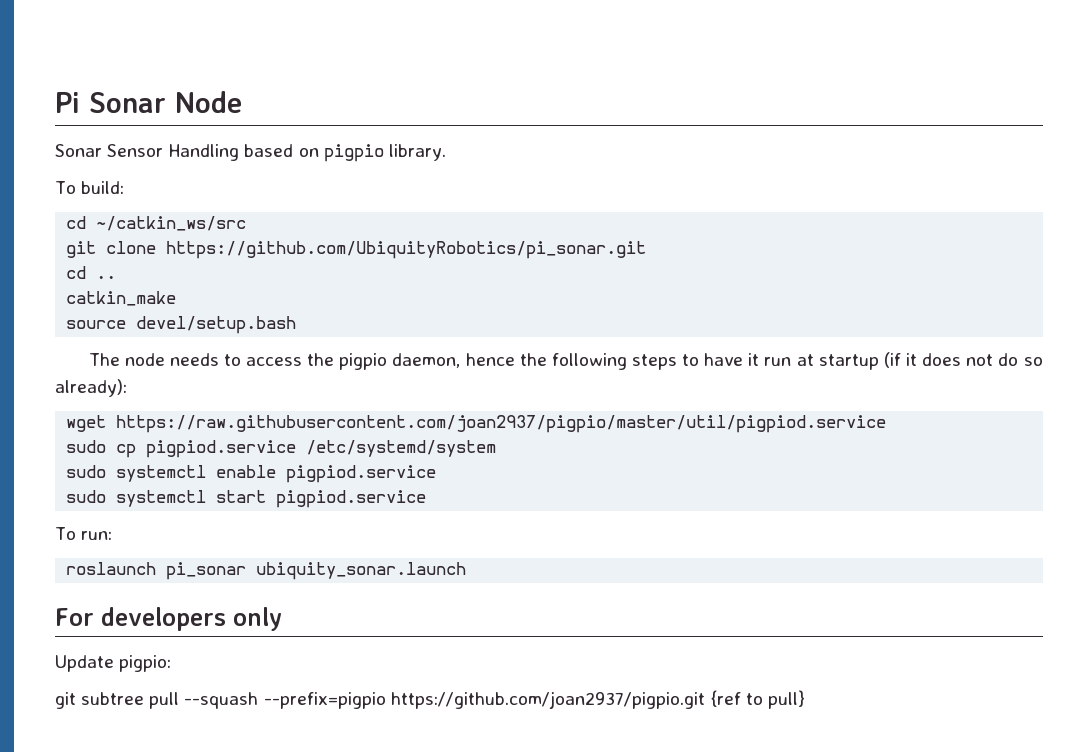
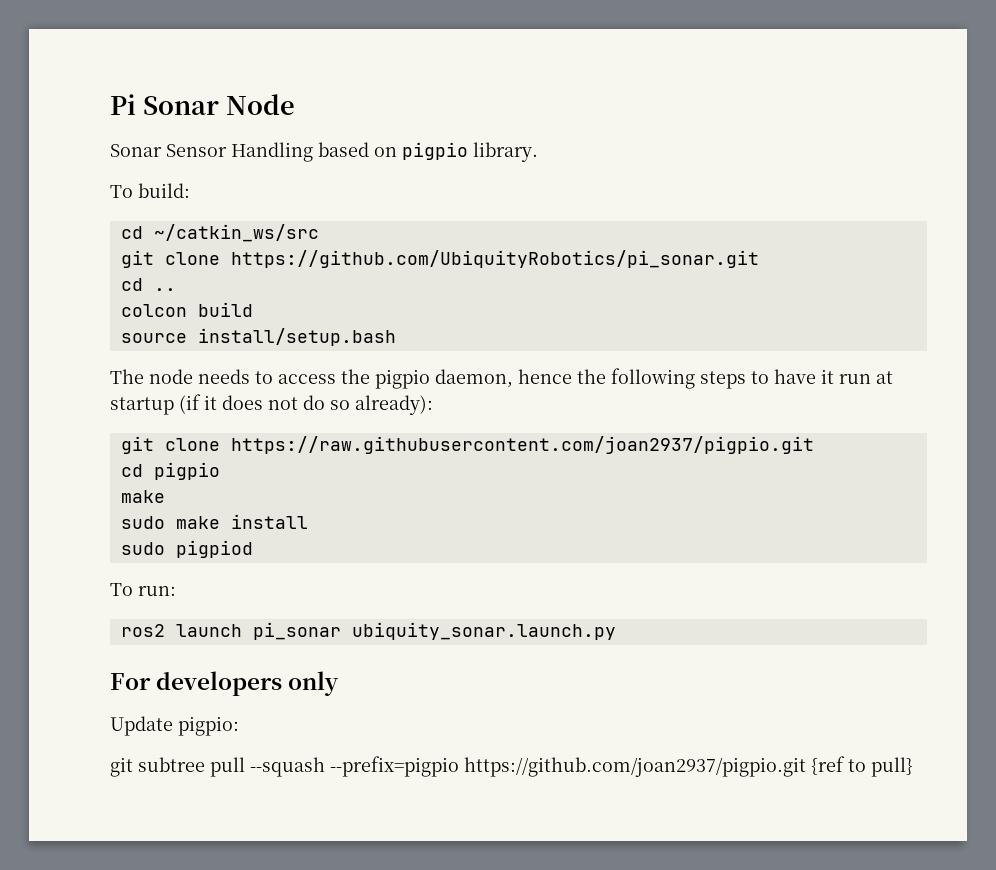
- catkin_make
+ colcon build
- source devel/setup.bash
+ source install/setup.bash
- wget https://raw.githubusercontent.com/joan2937/pigpio/master/util/pigpiod.service
- sudo cp pigpiod.service /etc/systemd/system
- sudo systemctl enable pigpiod.service
- sudo systemctl start pigpiod.service
+ git clone https://raw.githubusercontent.com/joan2937/pigpio.git
+ cd pigpio
+ make
+ sudo make install
+ sudo pigpiod
  To run:
- roslaunch pi_sonar ubiquity_sonar.launch
+ ros2 launch pi_sonar ubiquity_sonar.launch.py

